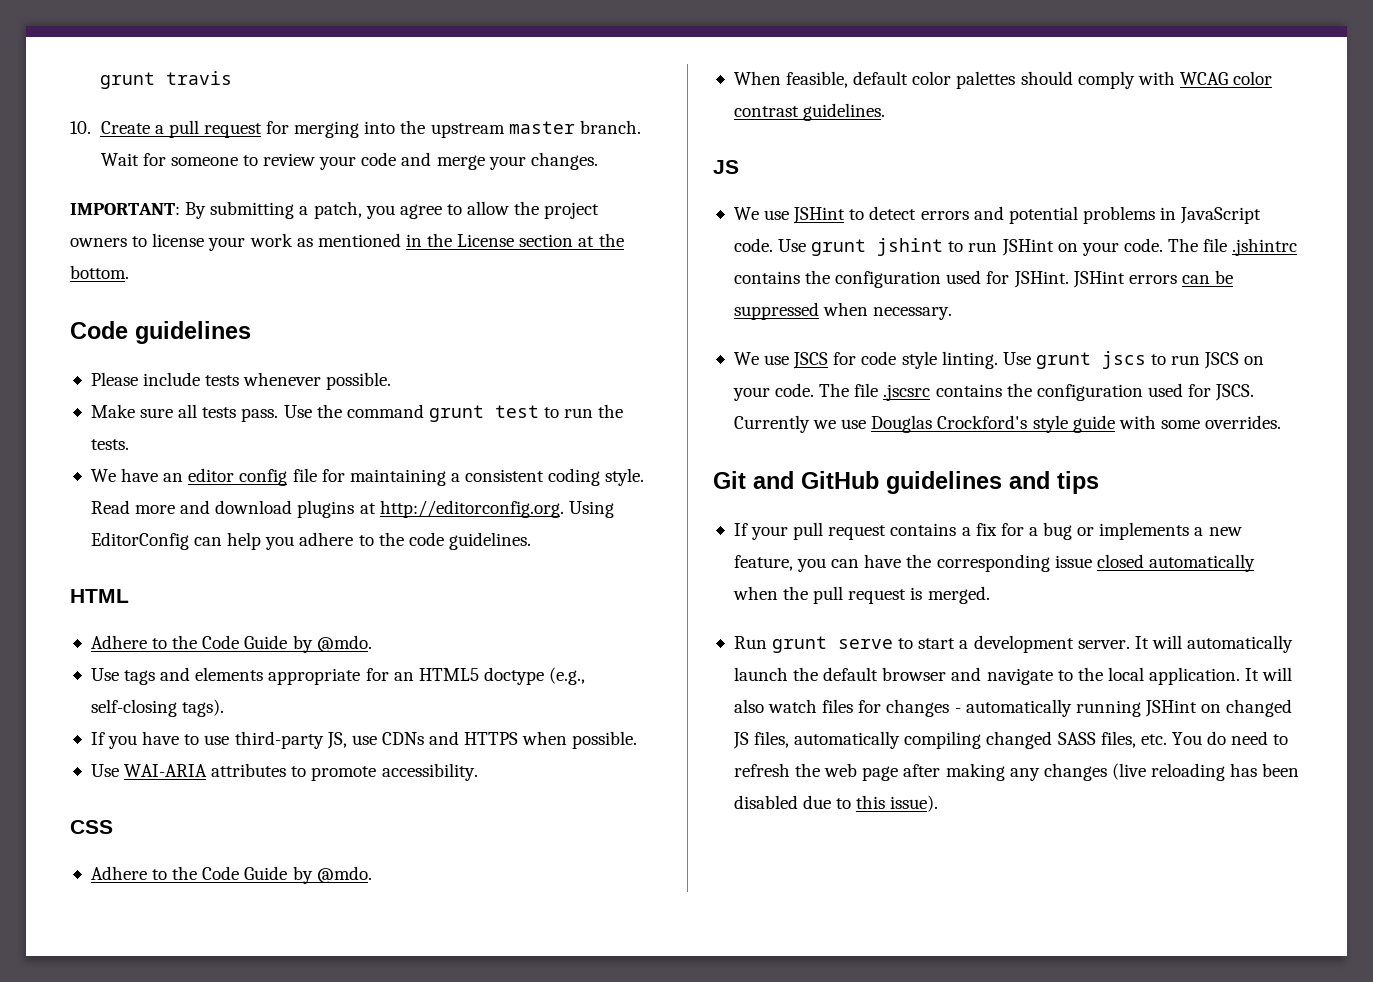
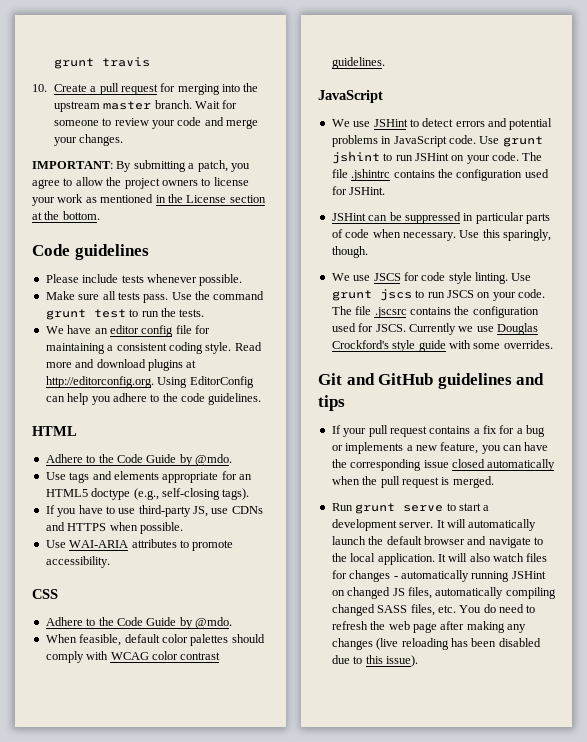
  When feasible, default color palettes should comply with WCAG color contrast guidelines.
- JS
+ JavaScript
- The file .jshintrc contains the configuration used for JSHint. JSHint errors can be suppressed when necessary.
+ The file .jshintrc contains the configuration used for JSHint.
+ JSHint can be suppressed in particular parts of code when necessary. Use this sparingly, though.

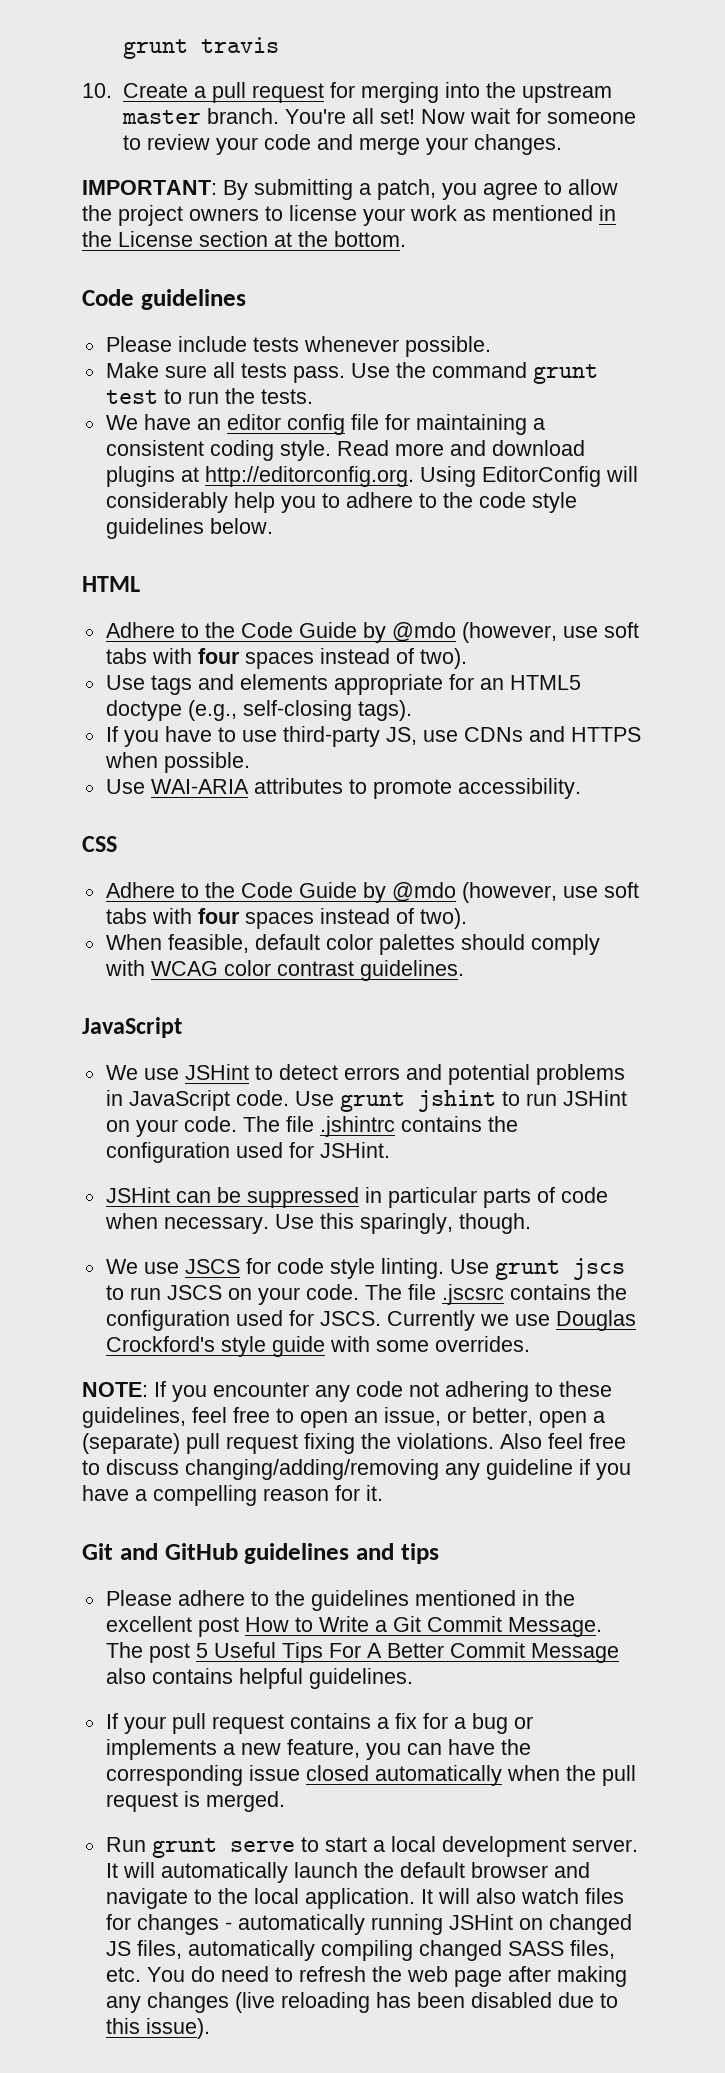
- Wait for someone to review your code and merge your changes.
+ You're all set! Now wait for someone to review your code and merge your changes.
- Read more and download plugins at http://editorconfig.org. Using EditorConfig can help you adhere to the code guidelines.
+ Read more and download plugins at http://editorconfig.org. Using EditorConfig will considerably help you to adhere to the code style guidelines below.
  HTML
- Adhere to the Code Guide by @mdo.
+ Adhere to the Code Guide by @mdo (however, use soft tabs with four spaces instead of two).
  CSS
- Adhere to the Code Guide by @mdo.
+ Adhere to the Code Guide by @mdo (however, use soft tabs with four spaces instead of two).
+ NOTE: If you encounter any code not adhering to these guidelines, feel free to open an issue, or better, open a (separate) pull request fixing the violations. Also feel free to discuss changing/adding/removing any guideline if you have a compelling reason for it.
+ Please adhere to the guidelines mentioned in the excellent post How to Write a Git Commit Message. The post 5 Useful Tips For A Better Commit Message also contains helpful guidelines.
- Run grunt serve to start a development server.
+ Run grunt serve to start a local development server.

